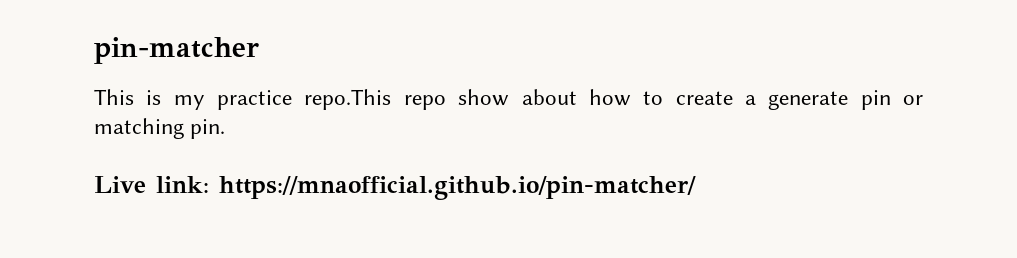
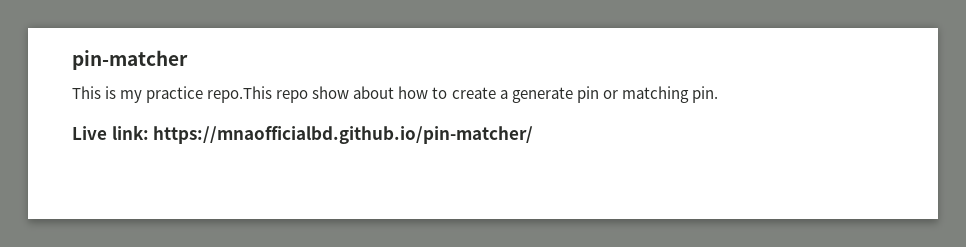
- Live link: https://mnaofficial.github.io/pin-matcher/
+ Live link: https://mnaofficialbd.github.io/pin-matcher/

